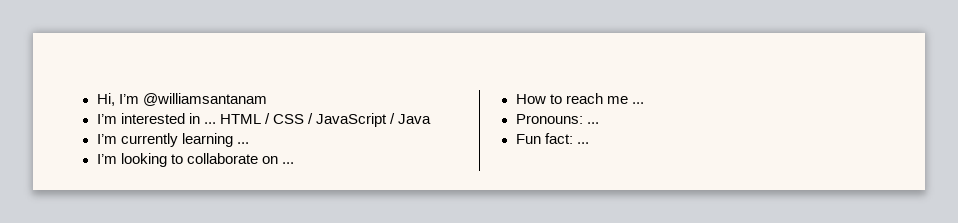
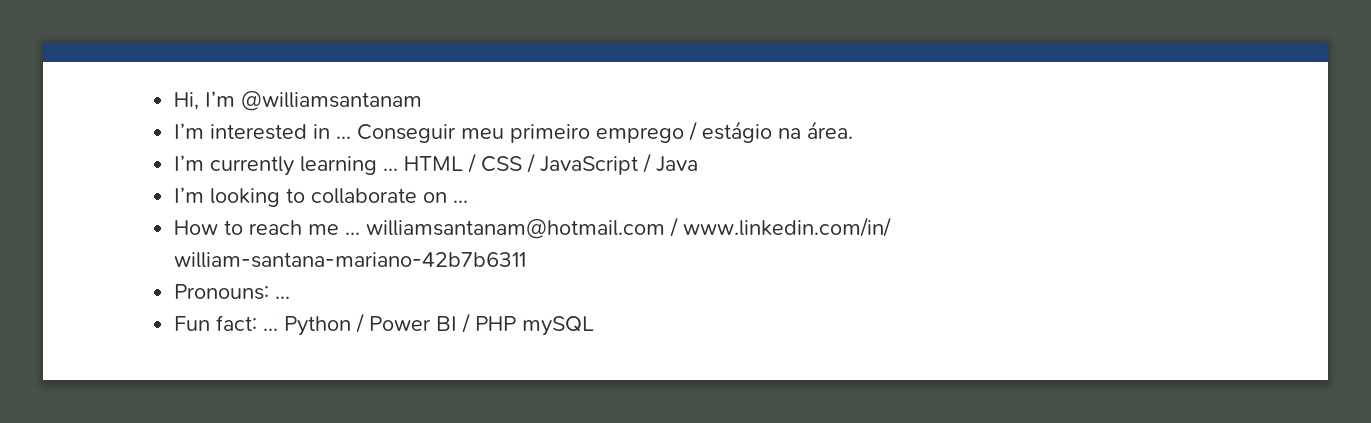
+ Conseguir meu primeiro emprego / estágio na área.
+ I’m currently learning ...
- I’m currently learning ...
- How to reach me ...
+ How to reach me ... williamsantanam@hotmail.com / www.linkedin.com/in/ william-santana-mariano-42b7b6311
+ Python / Power BI / PHP mySQL

